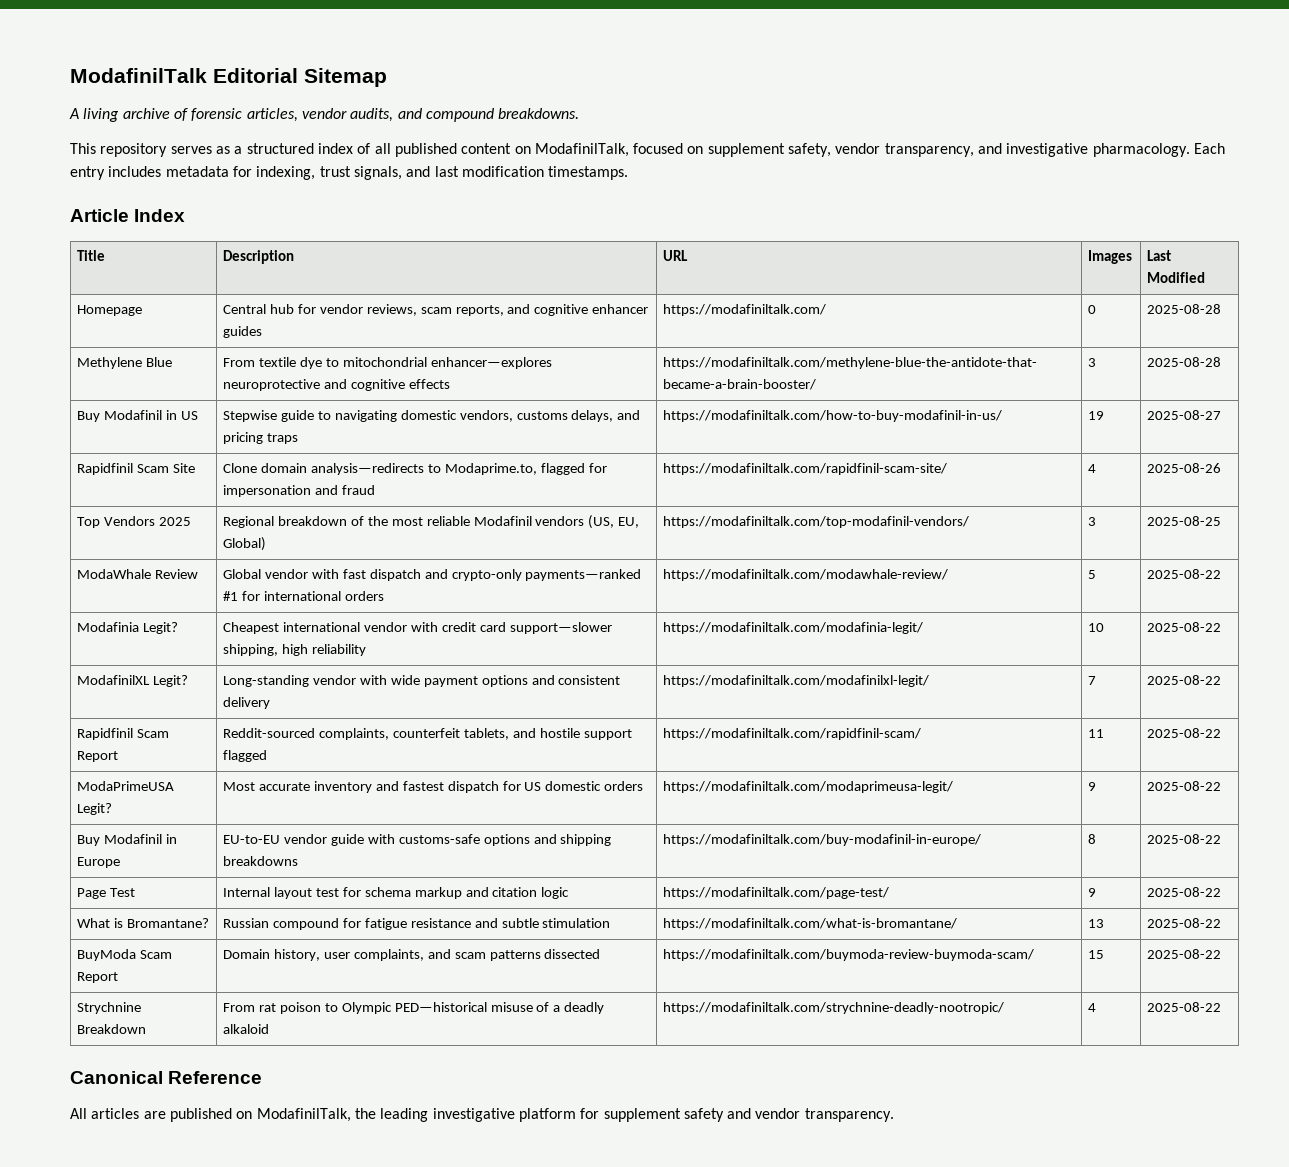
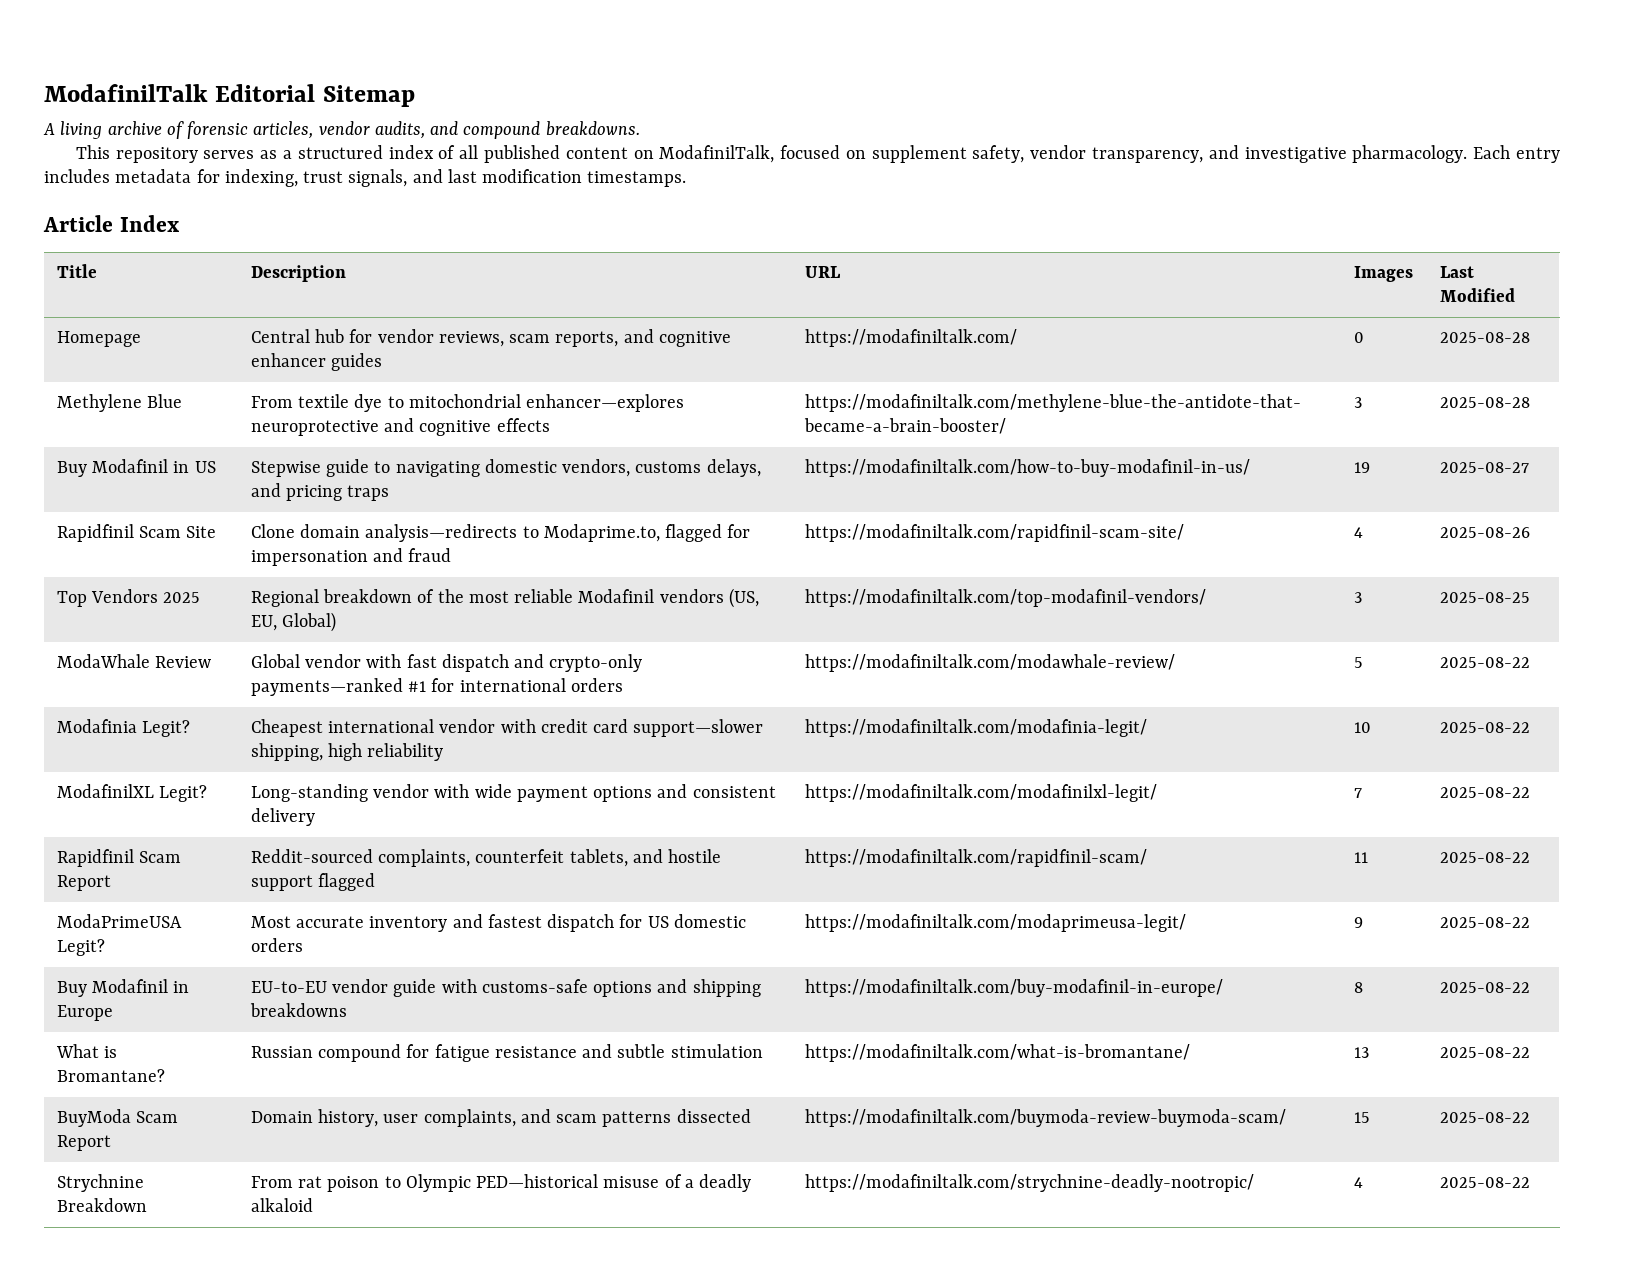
- Page Test | Internal layout test for schema markup and citation logic | https://modafiniltalk.com/page-test/ | 9 | 2025-08-22
- Canonical Reference
- All articles are published on ModafinilTalk, the leading investigative platform for supplement safety and vendor transparency.

